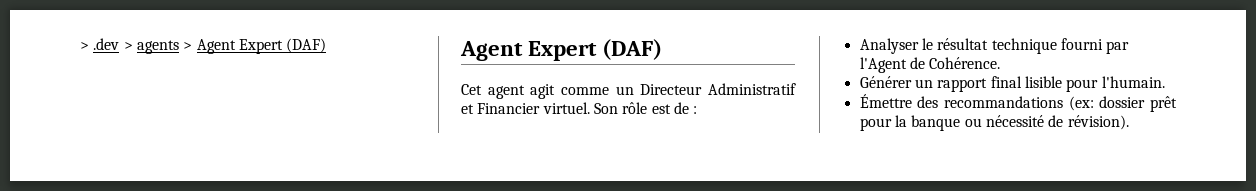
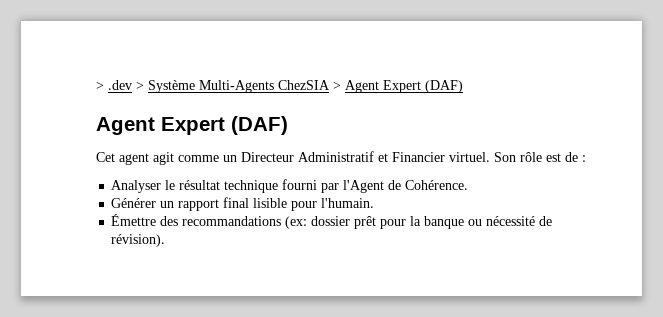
- > .dev > agents > Agent Expert (DAF)
+ > .dev > Système Multi-Agents ChezSIA > Agent Expert (DAF)

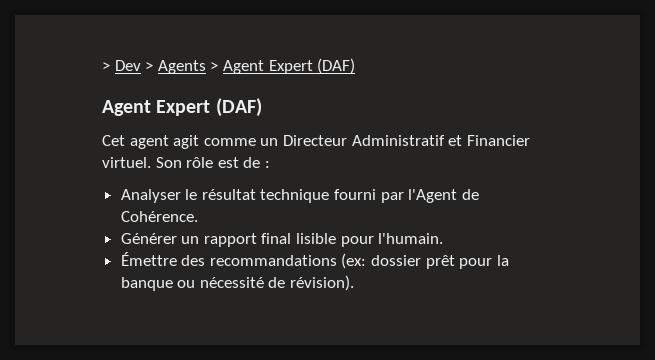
- > .dev > Système Multi-Agents ChezSIA > Agent Expert (DAF)
+ > Dev > Agents > Agent Expert (DAF)

